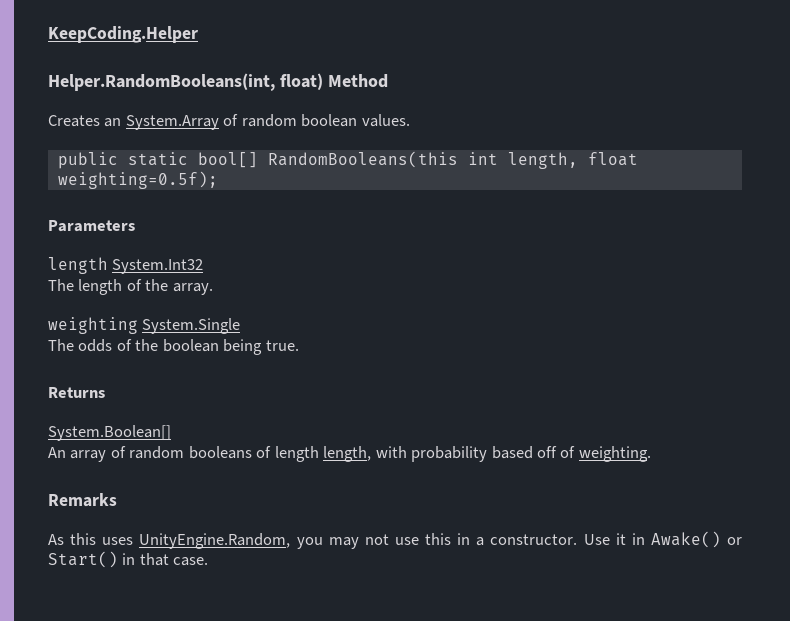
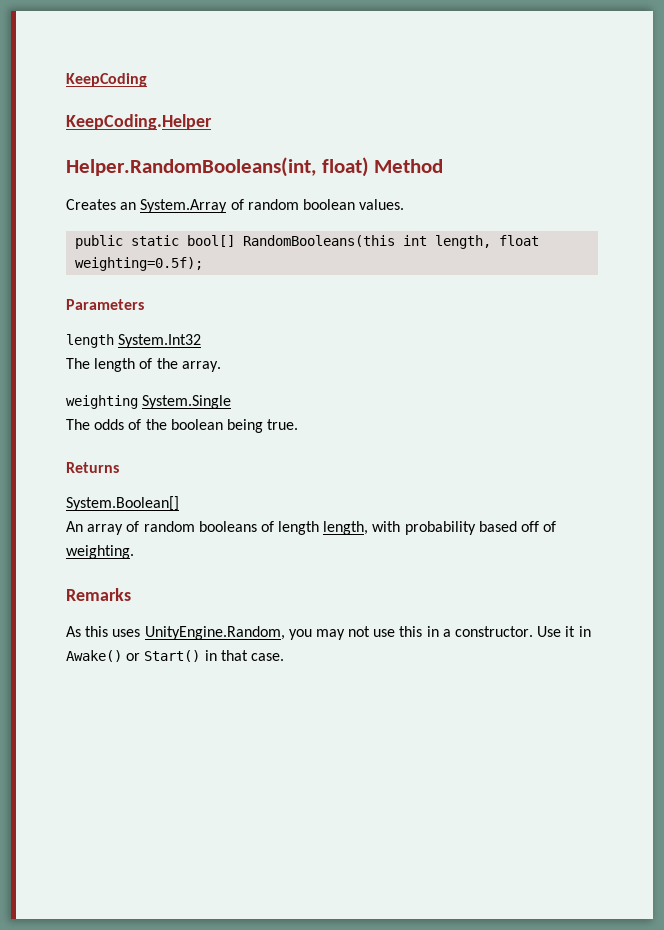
+ KeepCoding

